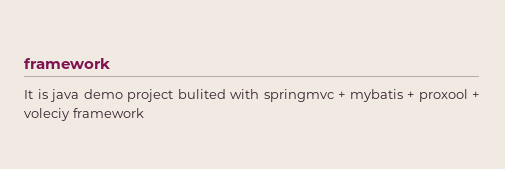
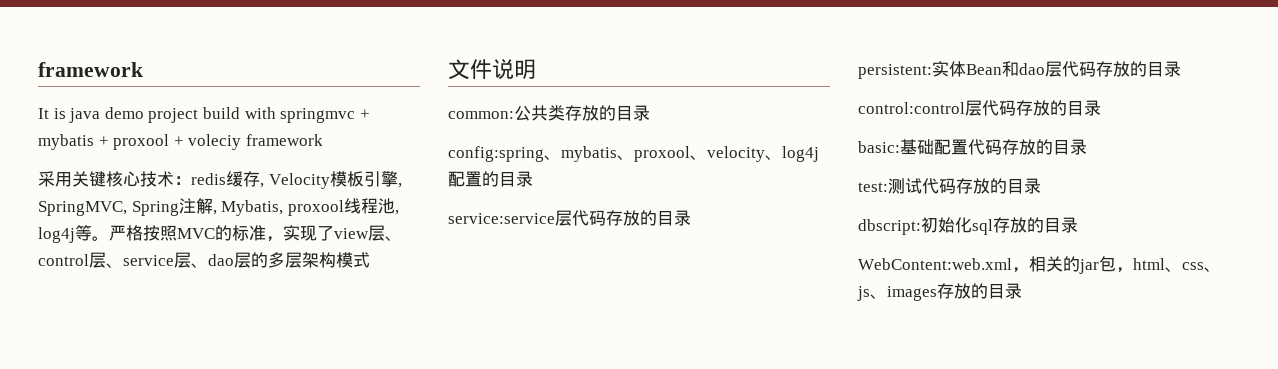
- It is java demo project bulited with springmvc + mybatis + proxool + voleciy framework
+ It is java demo project build with springmvc + mybatis + proxool + voleciy framework
+ 采用关键核心技术：redis缓存, Velocity模板引擎, SpringMVC, Spring注解, Mybatis, proxool线程池, log4j等。严格按照MVC的标准，实现了view层、control层、service层、dao层的多层架构模式
+ 文件说明
+ common:公共类存放的目录
+ config:spring、mybatis、proxool、velocity、log4j配置的目录
+ service:service层代码存放的目录
+ persistent:实体Bean和dao层代码存放的目录
+ control:control层代码存放的目录
+ basic:基础配置代码存放的目录
+ test:测试代码存放的目录
+ dbscript:初始化sql存放的目录
+ WebContent:web.xml，相关的jar包，html、css、js、images存放的目录

